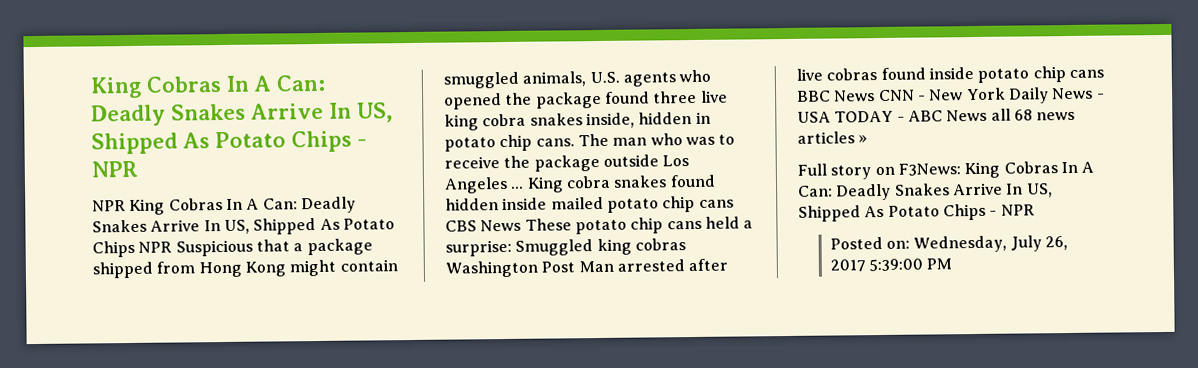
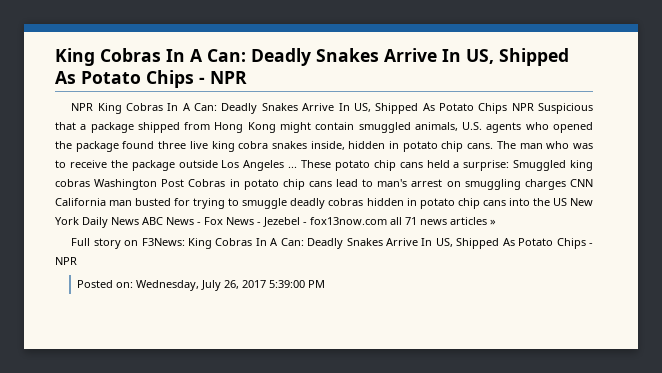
- King cobra snakes found hidden inside mailed potato chip cans CBS News These potato chip cans held a surprise: Smuggled king cobras Washington Post Man arrested after live cobras found inside potato chip cans BBC News CNN - New York Daily News - USA TODAY - ABC News all 68 news articles »
+ These potato chip cans held a surprise: Smuggled king cobras Washington Post Cobras in potato chip cans lead to man's arrest on smuggling charges CNN California man busted for trying to smuggle deadly cobras hidden in potato chip cans into the US New York Daily News ABC News - Fox News - Jezebel - fox13now.com all 71 news articles »

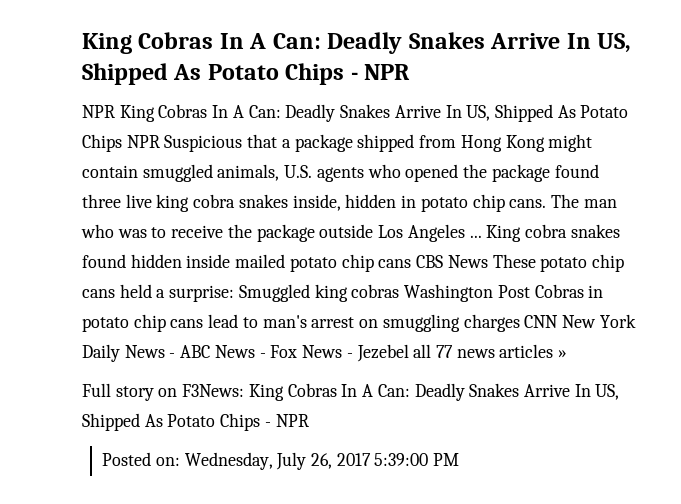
- These potato chip cans held a surprise: Smuggled king cobras Washington Post Cobras in potato chip cans lead to man's arrest on smuggling charges CNN California man busted for trying to smuggle deadly cobras hidden in potato chip cans into the US New York Daily News ABC News - Fox News - Jezebel - fox13now.com all 71 news articles »
+ King cobra snakes found hidden inside mailed potato chip cans CBS News These potato chip cans held a surprise: Smuggled king cobras Washington Post Cobras in potato chip cans lead to man's arrest on smuggling charges CNN New York Daily News - ABC News - Fox News - Jezebel all 77 news articles »

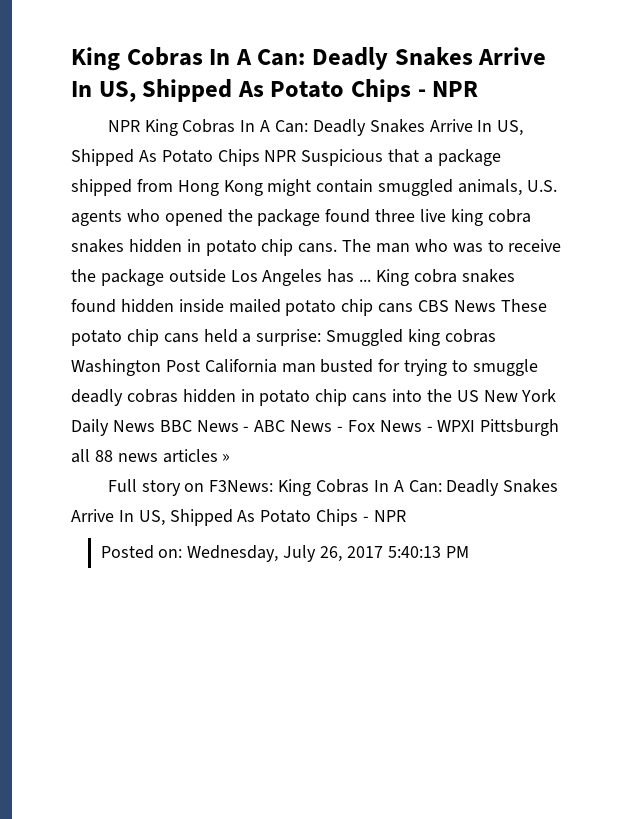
- NPR King Cobras In A Can: Deadly Snakes Arrive In US, Shipped As Potato Chips NPR Suspicious that a package shipped from Hong Kong might contain smuggled animals, U.S. agents who opened the package found three live king cobra snakes inside, hidden in potato chip cans.
+ NPR King Cobras In A Can: Deadly Snakes Arrive In US, Shipped As Potato Chips NPR Suspicious that a package shipped from Hong Kong might contain smuggled animals, U.S. agents who opened the package found three live king cobra snakes hidden in potato chip cans.
- The man who was to receive the package outside Los Angeles ...
+ The man who was to receive the package outside Los Angeles has ...
- King cobra snakes found hidden inside mailed potato chip cans CBS News These potato chip cans held a surprise: Smuggled king cobras Washington Post Cobras in potato chip cans lead to man's arrest on smuggling charges CNN New York Daily News - ABC News - Fox News - Jezebel all 77 news articles »
+ King cobra snakes found hidden inside mailed potato chip cans CBS News These potato chip cans held a surprise: Smuggled king cobras Washington Post California man busted for trying to smuggle deadly cobras hidden in potato chip cans into the US New York Daily News BBC News - ABC News - Fox News - WPXI Pittsburgh all 88 news articles »
- Posted on: Wednesday, July 26, 2017 5:39:00 PM
+ Posted on: Wednesday, July 26, 2017 5:40:13 PM

